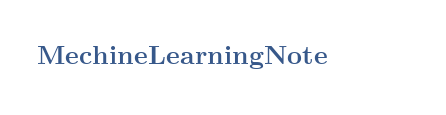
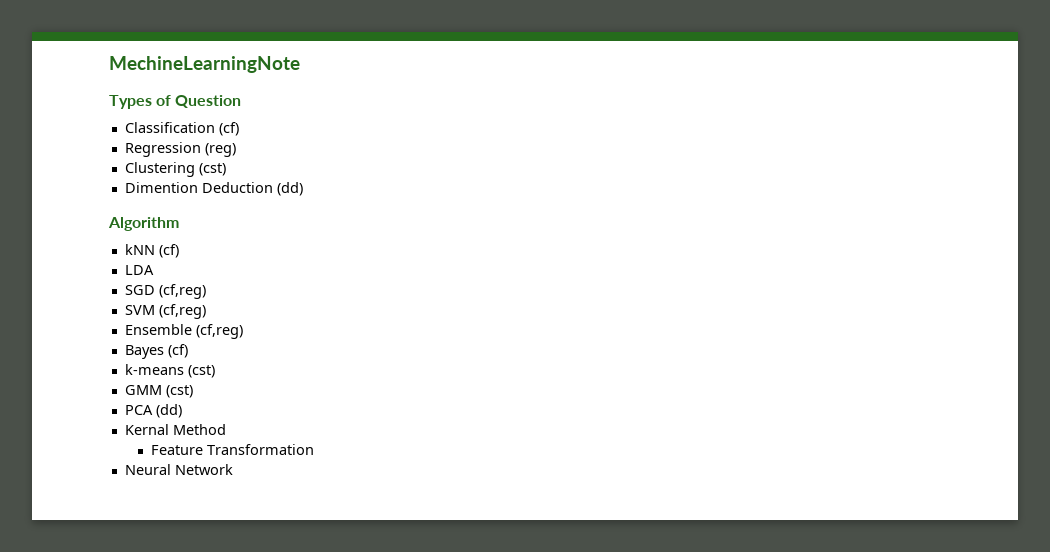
+ Types of Question
+ Classification (cf)
+ Regression (reg)
+ Clustering (cst)
+ Dimention Deduction (dd)
+ Algorithm
+ kNN (cf)
+ LDA
+ SGD (cf,reg)
+ SVM (cf,reg)
+ Ensemble (cf,reg)
+ Bayes (cf)
+ k-means (cst)
+ GMM (cst)
+ PCA (dd)
+ Kernal Method
+ Feature Transformation
+ Neural Network

